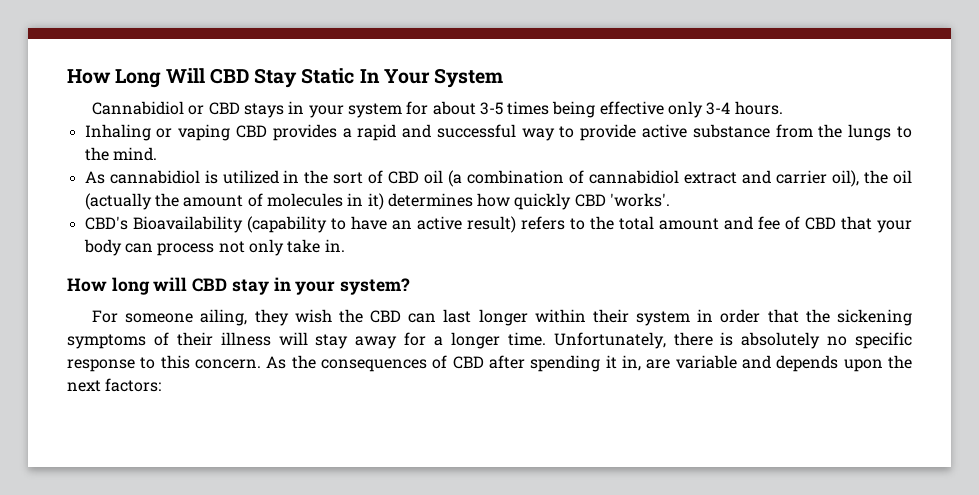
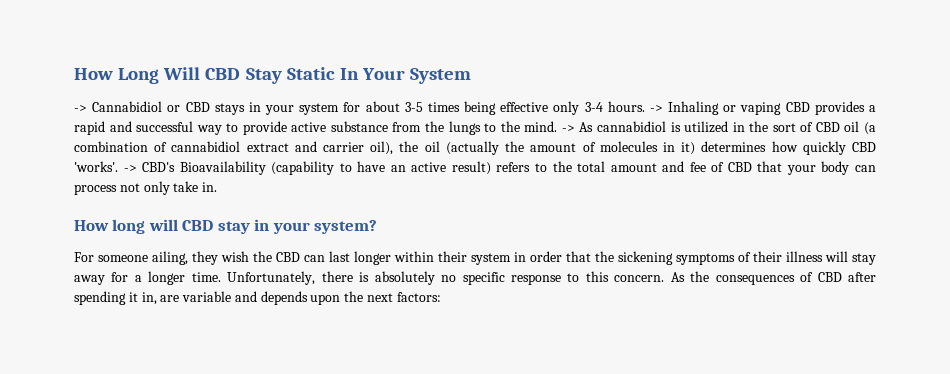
- Cannabidiol or CBD stays in your system for about 3-5 times being effective only 3-4 hours.
- Inhaling or vaping CBD provides a rapid and successful way to provide active substance from the lungs to the mind.
- As cannabidiol is utilized in the sort of CBD oil (a combination of cannabidiol extract and carrier oil), the oil (actually the amount of molecules in it) determines how quickly CBD 'works'.
- CBD's Bioavailability (capability to have an active result) refers to the total amount and fee of CBD that your body can process not only take in.
+ -> Cannabidiol or CBD stays in your system for about 3-5 times being effective only 3-4 hours. -> Inhaling or vaping CBD provides a rapid and successful way to provide active substance from the lungs to the mind. -> As cannabidiol is utilized in the sort of CBD oil (a combination of cannabidiol extract and carrier oil), the oil (actually the amount of molecules in it) determines how quickly CBD 'works'. -> CBD's Bioavailability (capability to have an active result) refers to the total amount and fee of CBD that your body can process not only take in.

